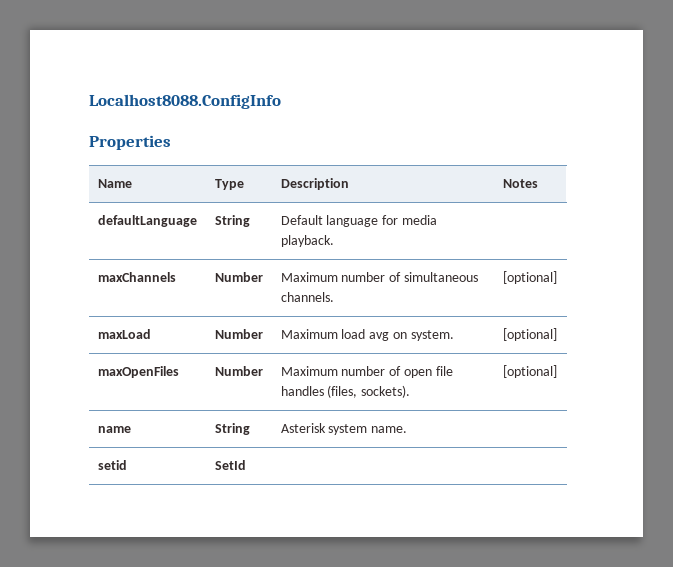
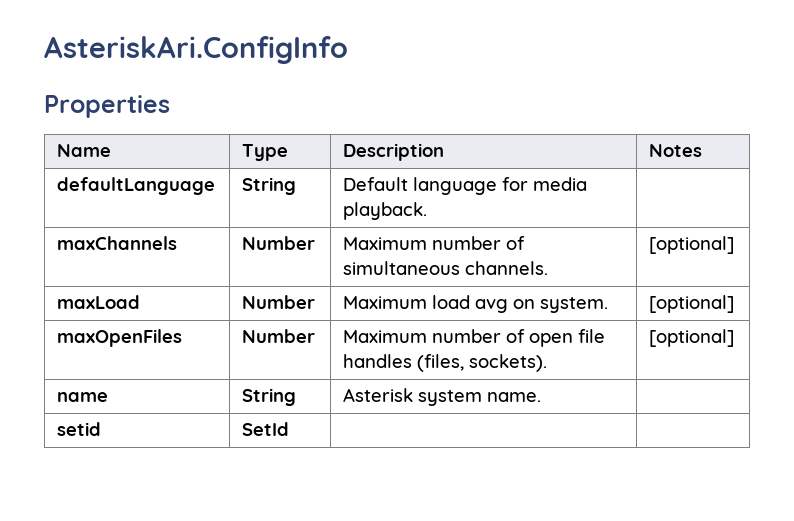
- Localhost8088.ConfigInfo
+ AsteriskAri.ConfigInfo

